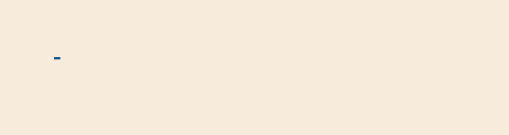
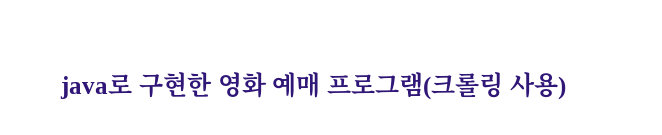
- -
+ java로 구현한 영화 예매 프로그램(크롤링 사용)

